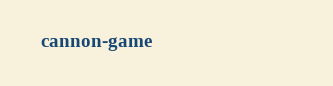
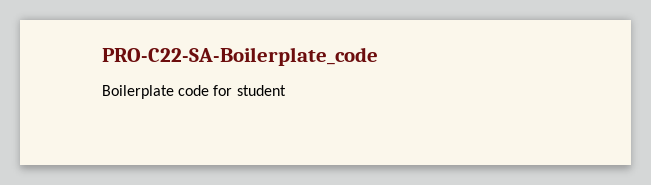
- cannon-game
+ PRO-C22-SA-Boilerplate_code
+ Boilerplate code for student

